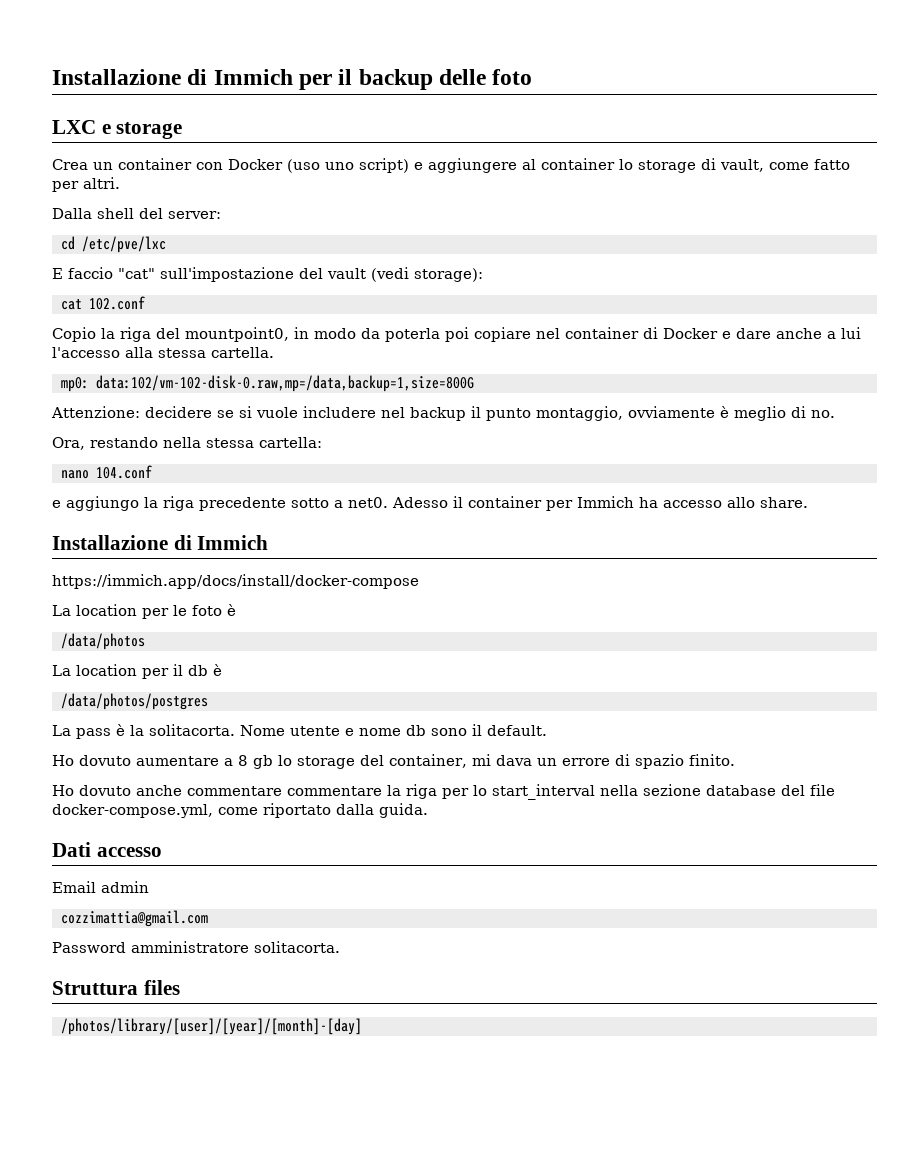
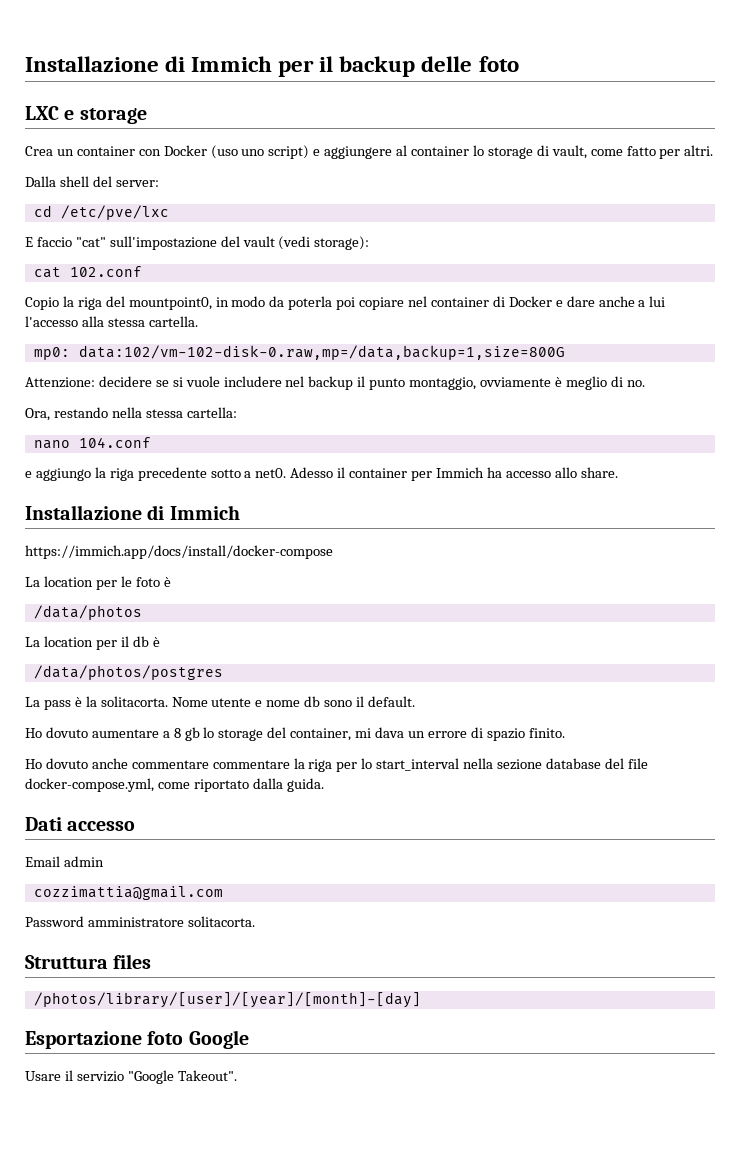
+ Esportazione foto Google
+ Usare il servizio "Google Takeout".

